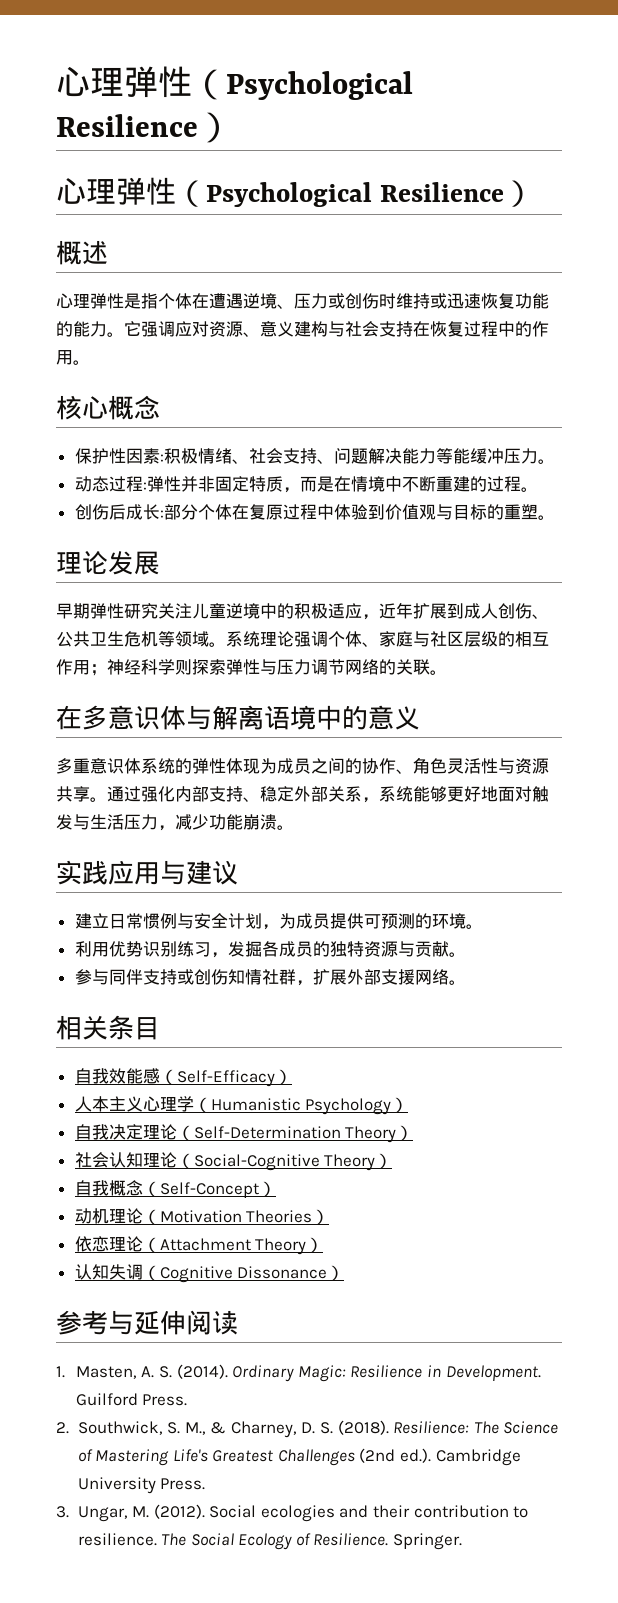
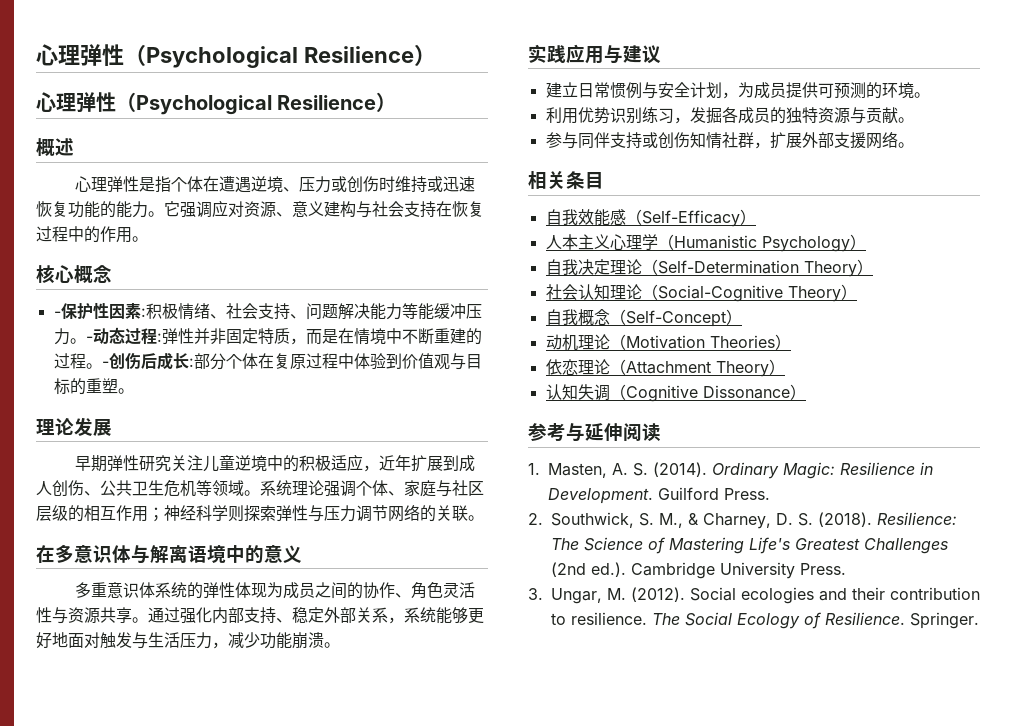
- 保护性因素:积极情绪、社会支持、问题解决能力等能缓冲压力。
- 动态过程:弹性并非固定特质，而是在情境中不断重建的过程。
- 创伤后成长:部分个体在复原过程中体验到价值观与目标的重塑。
+ -保护性因素:积极情绪、社会支持、问题解决能力等能缓冲压力。-动态过程:弹性并非固定特质，而是在情境中不断重建的过程。-创伤后成长:部分个体在复原过程中体验到价值观与目标的重塑。

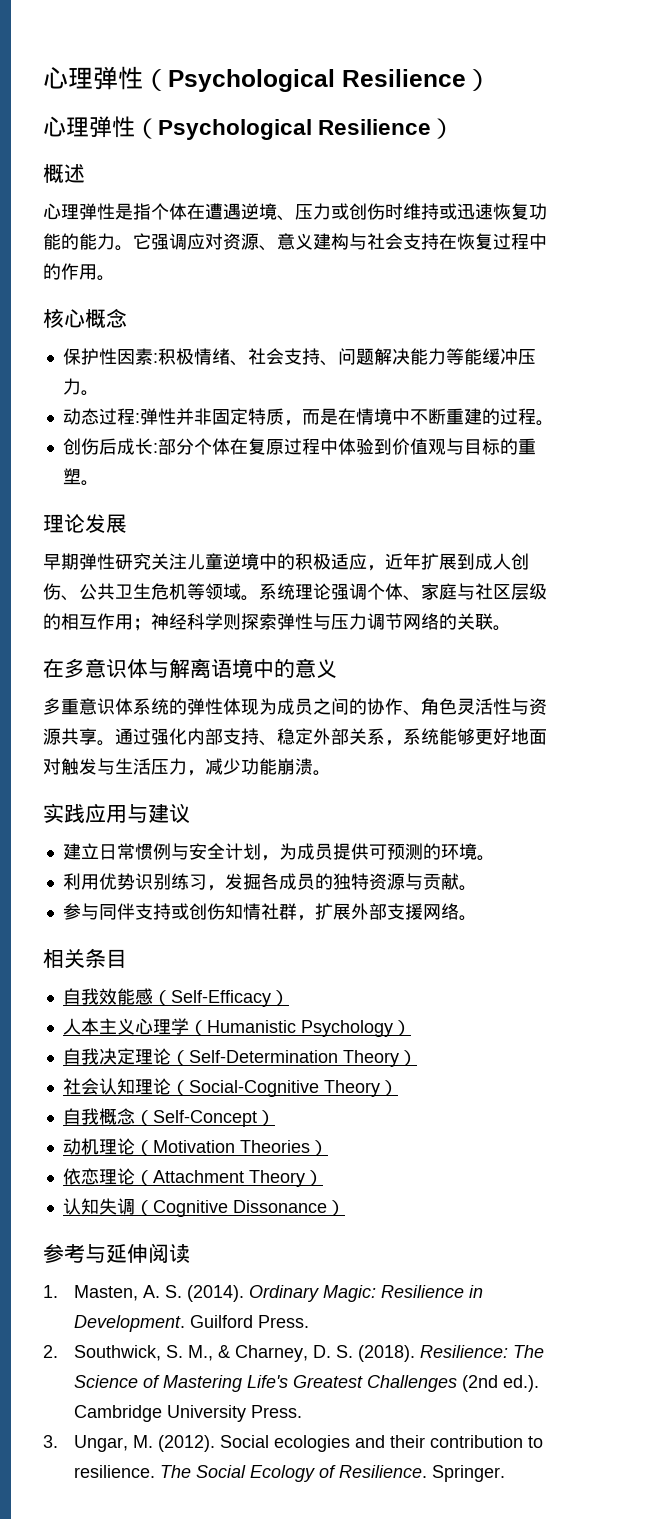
- -保护性因素:积极情绪、社会支持、问题解决能力等能缓冲压力。-动态过程:弹性并非固定特质，而是在情境中不断重建的过程。-创伤后成长:部分个体在复原过程中体验到价值观与目标的重塑。
+ 保护性因素:积极情绪、社会支持、问题解决能力等能缓冲压力。
+ 动态过程:弹性并非固定特质，而是在情境中不断重建的过程。
+ 创伤后成长:部分个体在复原过程中体验到价值观与目标的重塑。

